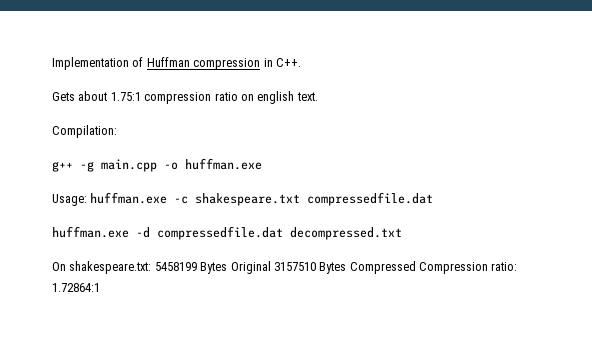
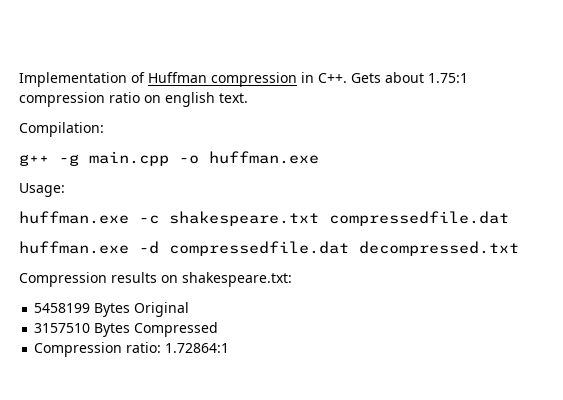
- Implementation of Huffman compression in C++.
- Gets about 1.75:1 compression ratio on english text.
+ Implementation of Huffman compression in C++. Gets about 1.75:1 compression ratio on english text.
- Usage: huffman.exe -c shakespeare.txt compressedfile.dat
+ Usage:
+ huffman.exe -c shakespeare.txt compressedfile.dat
- On shakespeare.txt: 5458199 Bytes Original 3157510 Bytes Compressed Compression ratio: 1.72864:1
+ Compression results on shakespeare.txt:
+ 5458199 Bytes Original
+ 3157510 Bytes Compressed
+ Compression ratio: 1.72864:1

